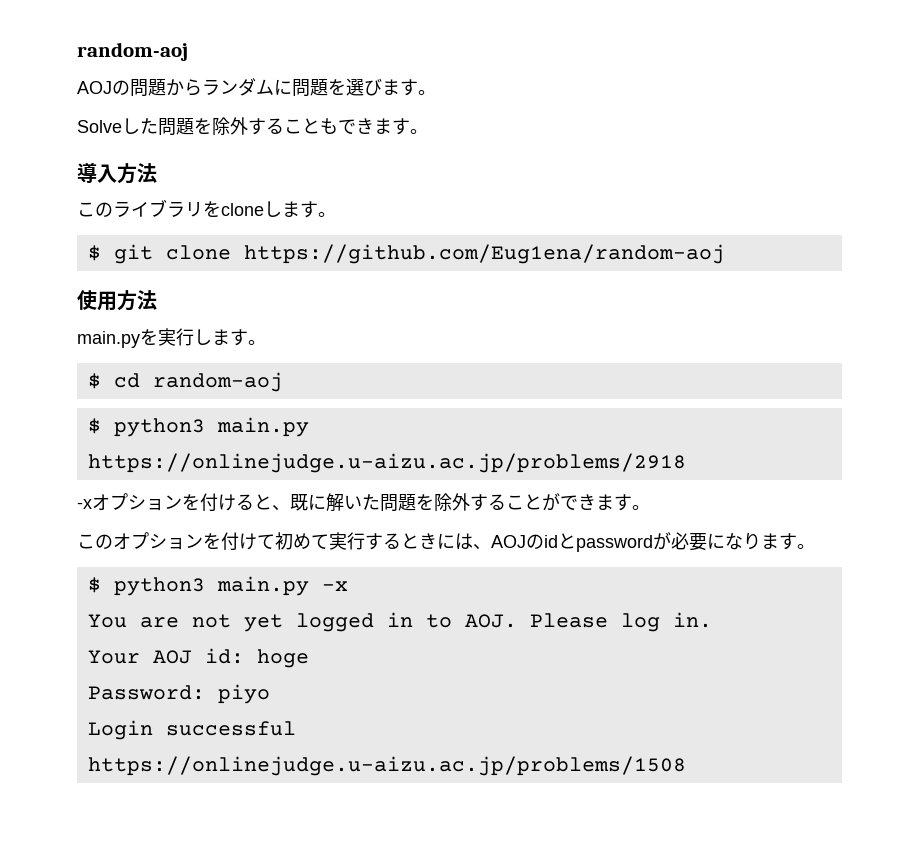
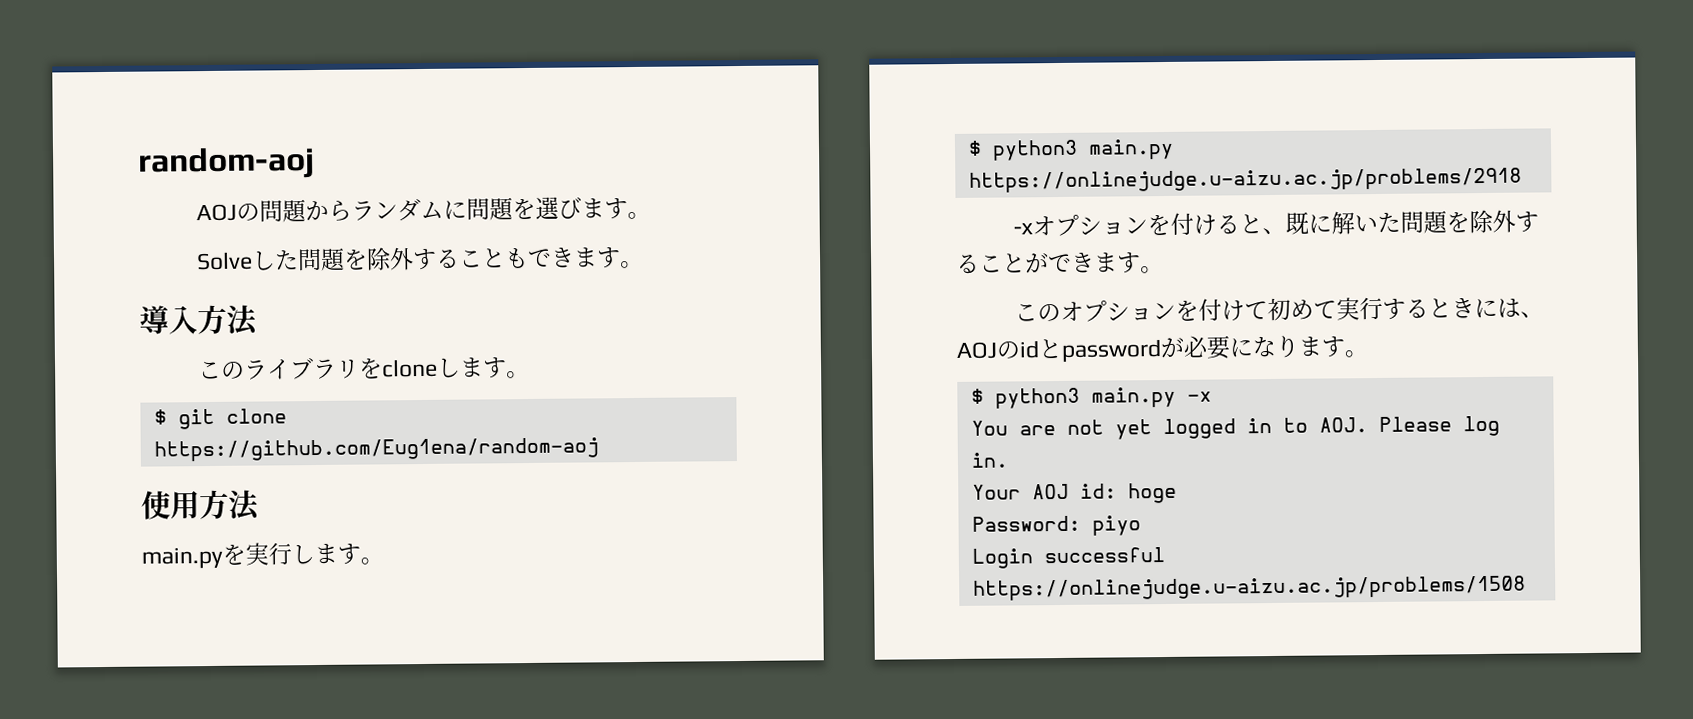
- $ cd random-aoj

